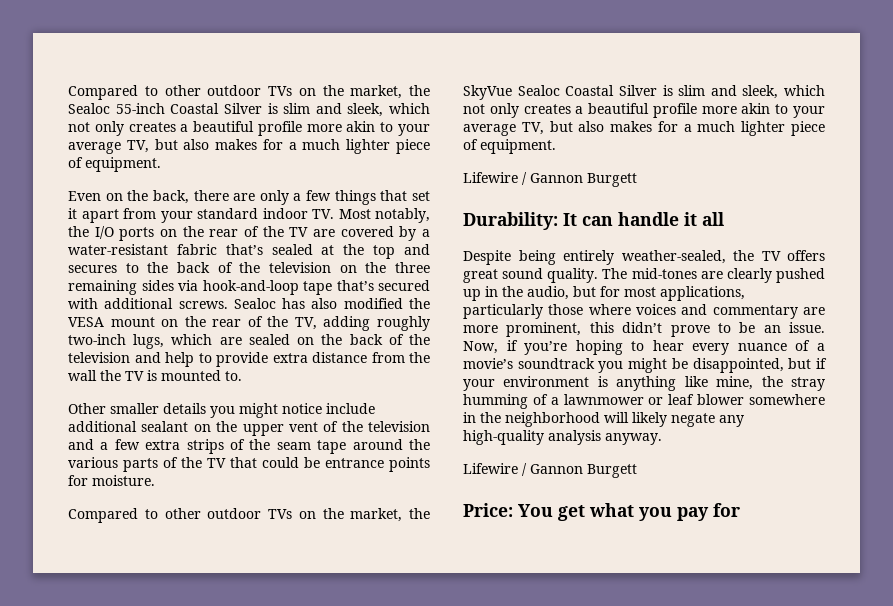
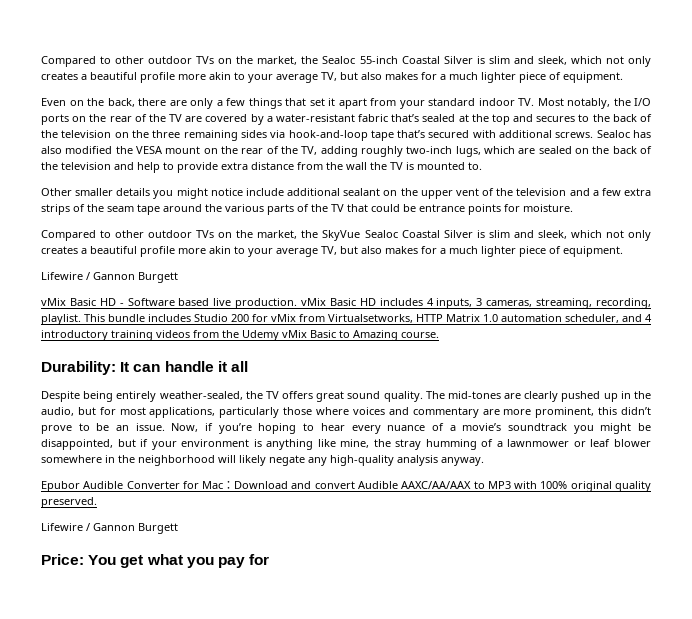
+ vMix Basic HD - Software based live production. vMix Basic HD includes 4 inputs, 3 cameras, streaming, recording, playlist. This bundle includes Studio 200 for vMix from Virtualsetworks, HTTP Matrix 1.0 automation scheduler, and 4 introductory training videos from the Udemy vMix Basic to Amazing course.
+ Epubor Audible Converter for Mac：Download and convert Audible AAXC/AA/AAX to MP3 with 100% original quality preserved.

